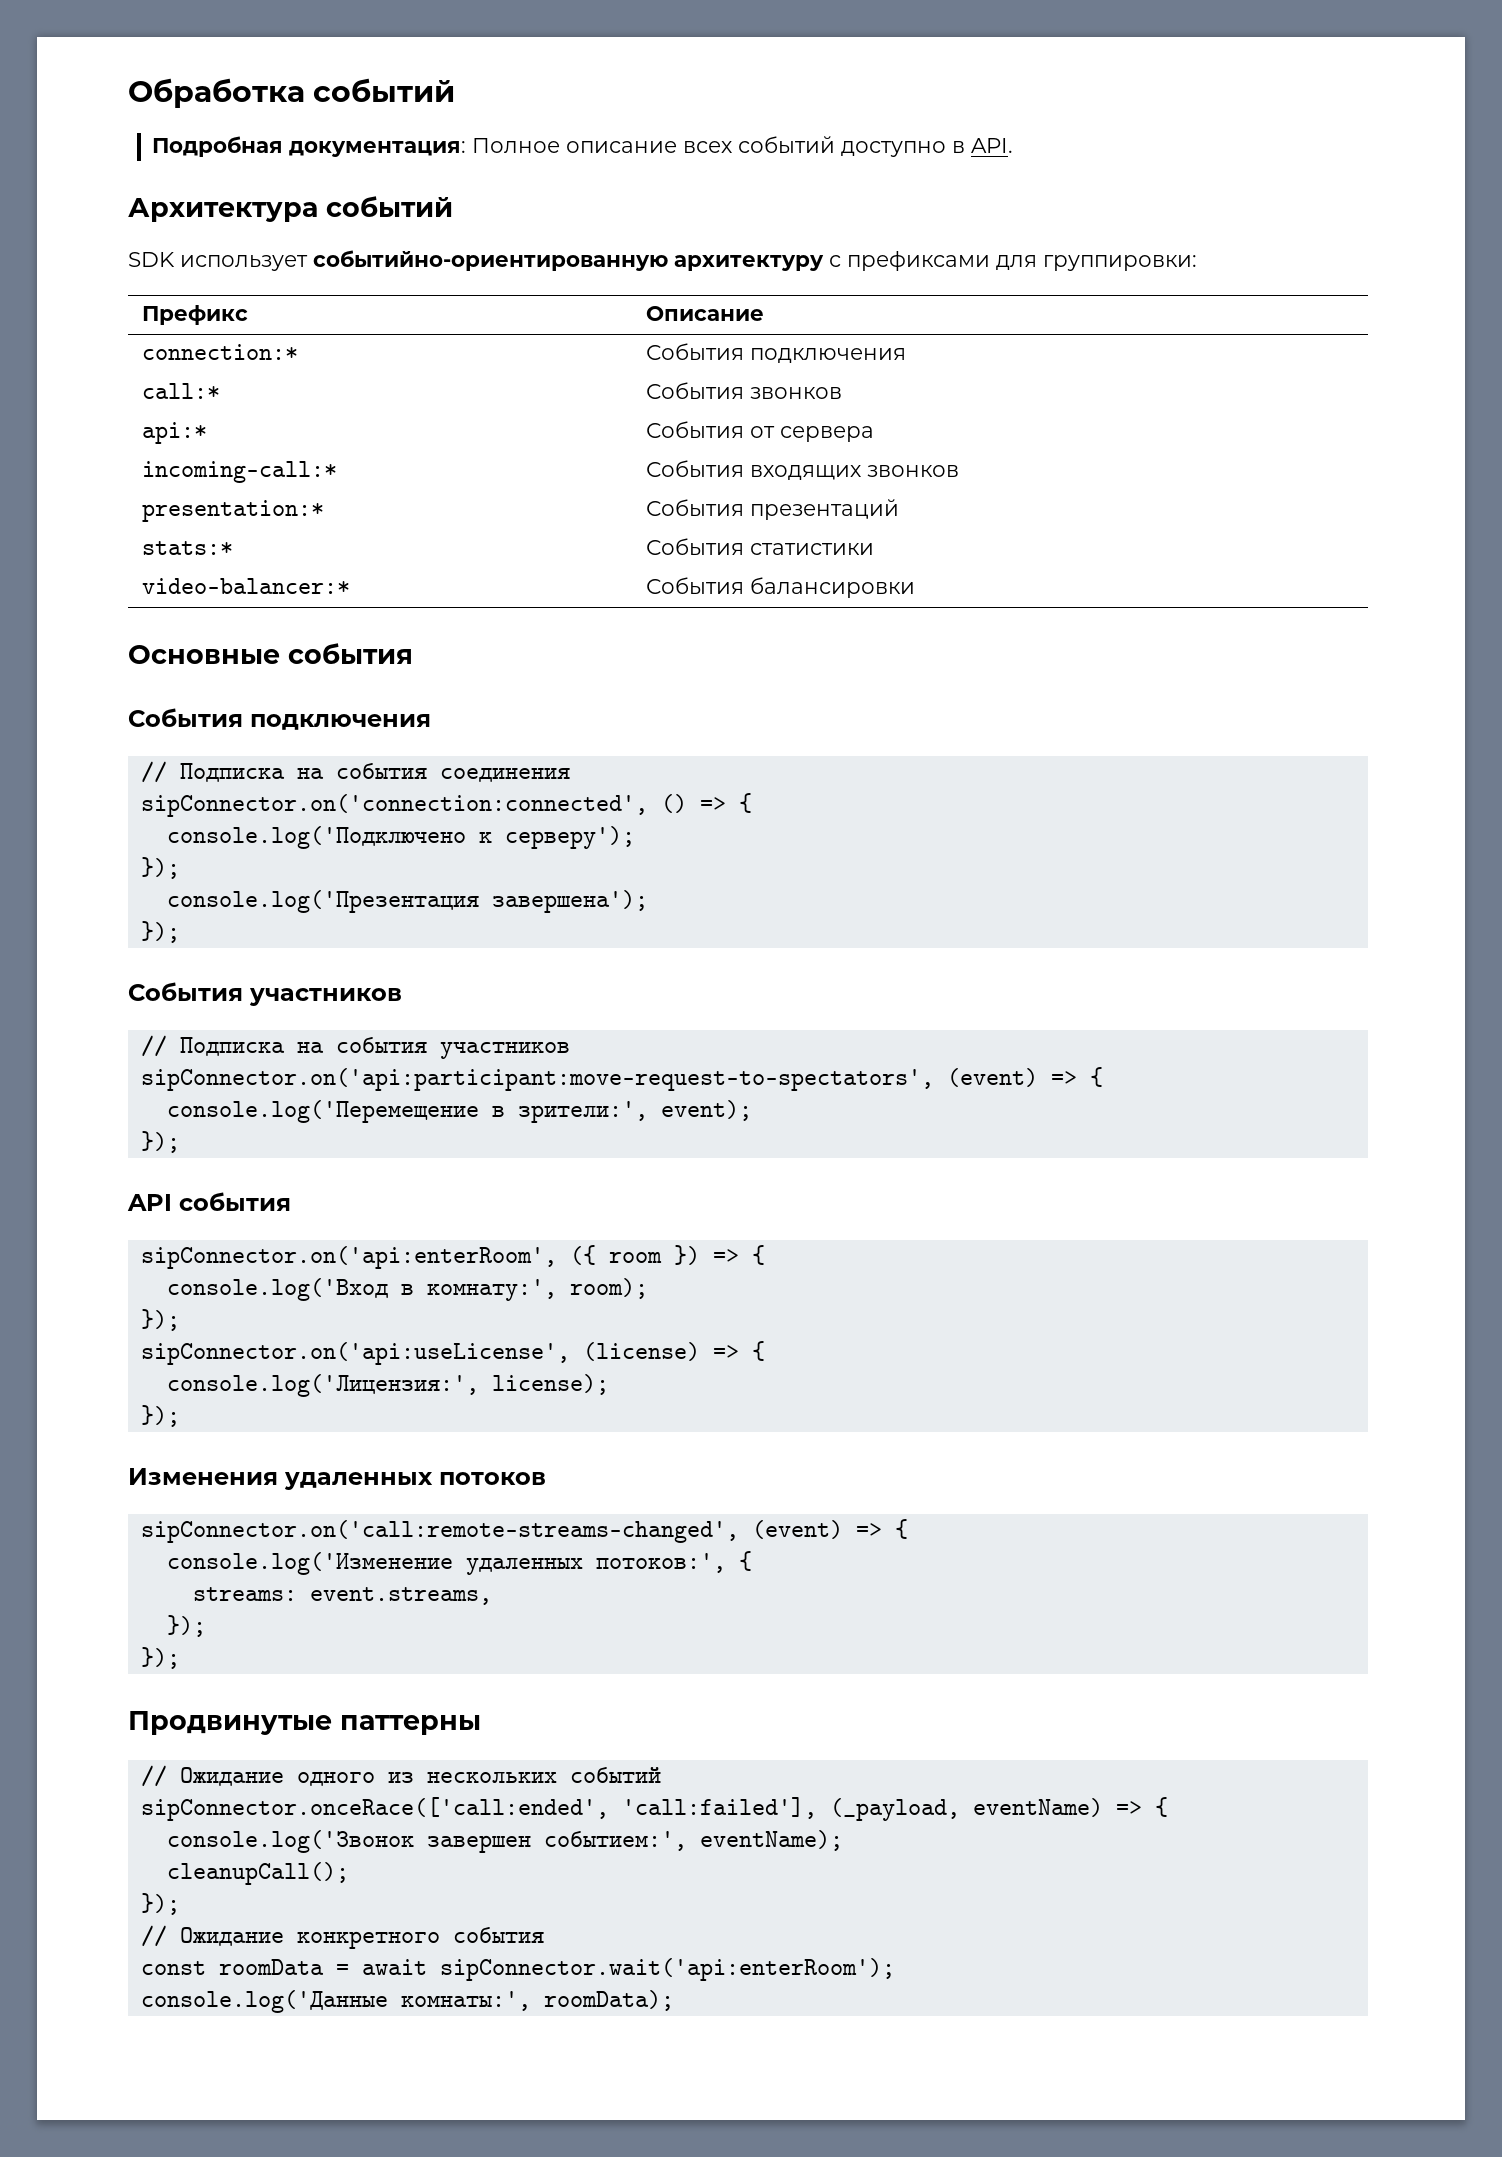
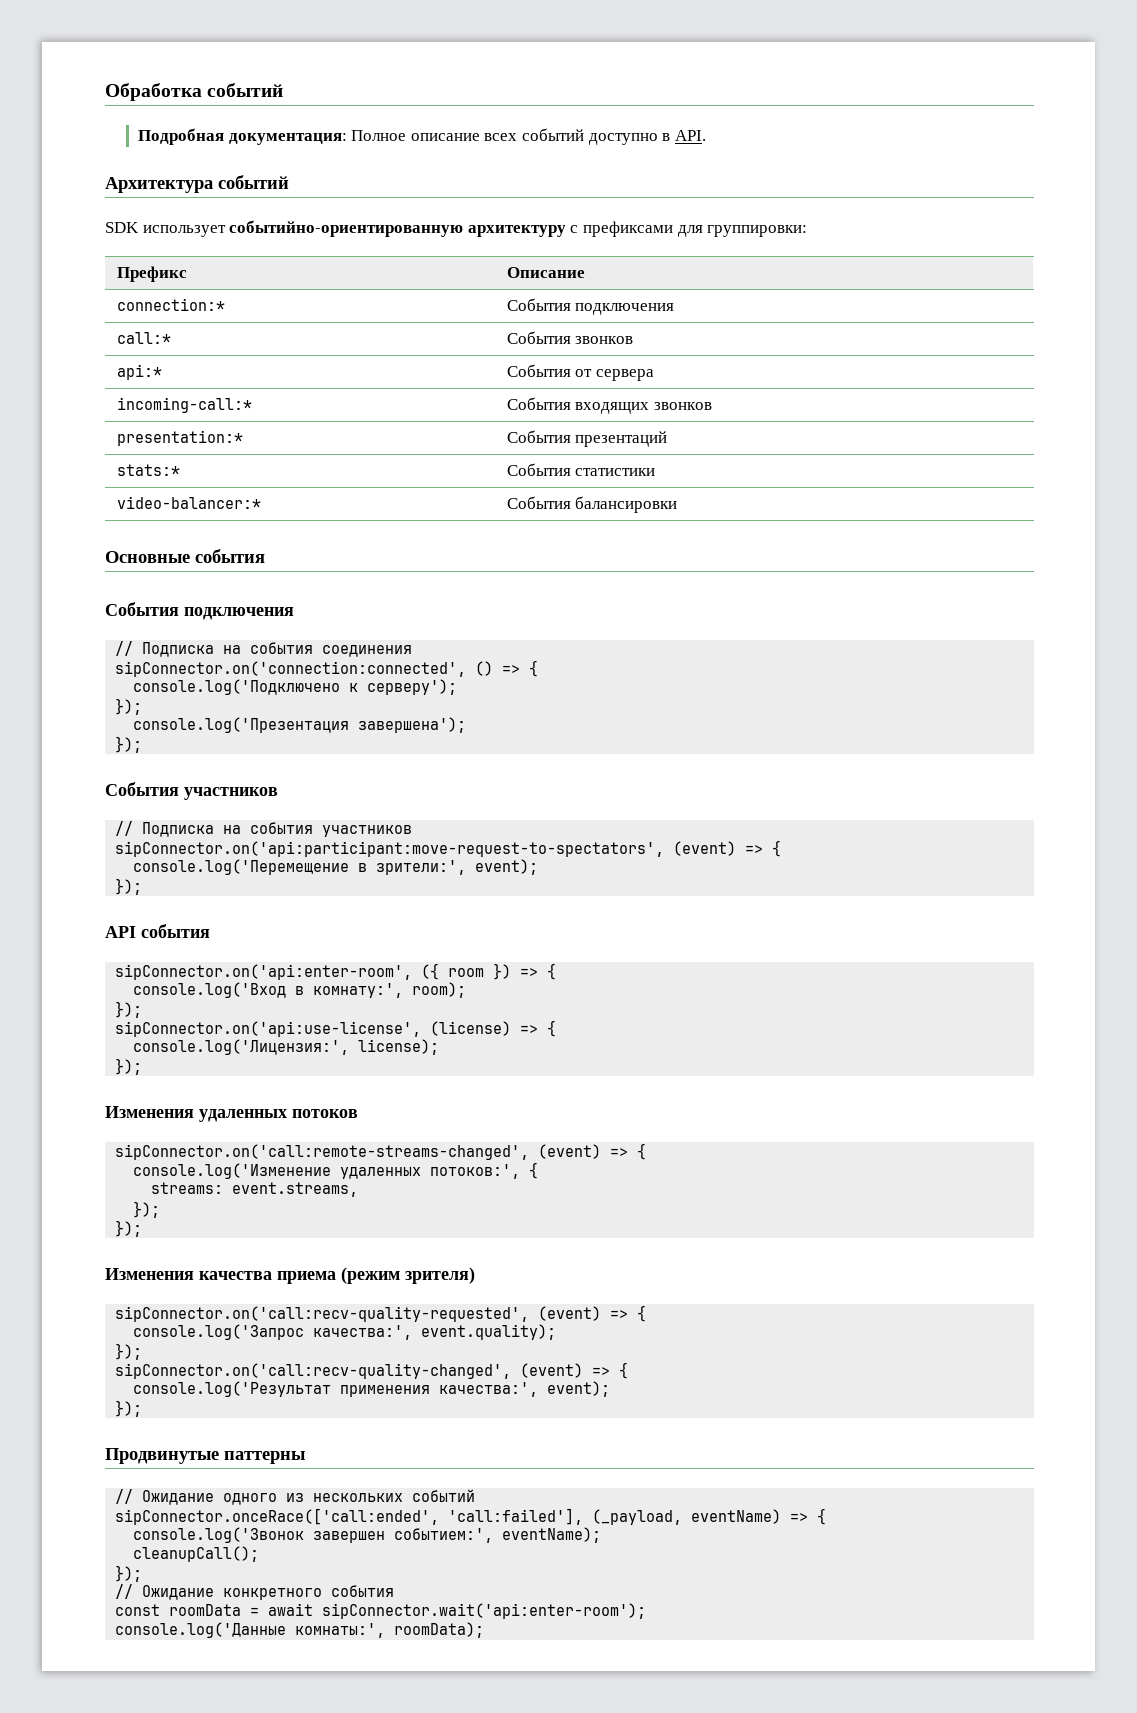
- sipConnector.on('api:enterRoom', ({ room }) => {
+ sipConnector.on('api:enter-room', ({ room }) => {
- sipConnector.on('api:useLicense', (license) => {
+ sipConnector.on('api:use-license', (license) => {
+ Изменения качества приема (режим зрителя)
+ sipConnector.on('call:recv-quality-requested', (event) => {
+ console.log('Запрос качества:', event.quality);
+ });
+ sipConnector.on('call:recv-quality-changed', (event) => {
+ console.log('Результат применения качества:', event);
+ });
- const roomData = await sipConnector.wait('api:enterRoom');
+ const roomData = await sipConnector.wait('api:enter-room');

